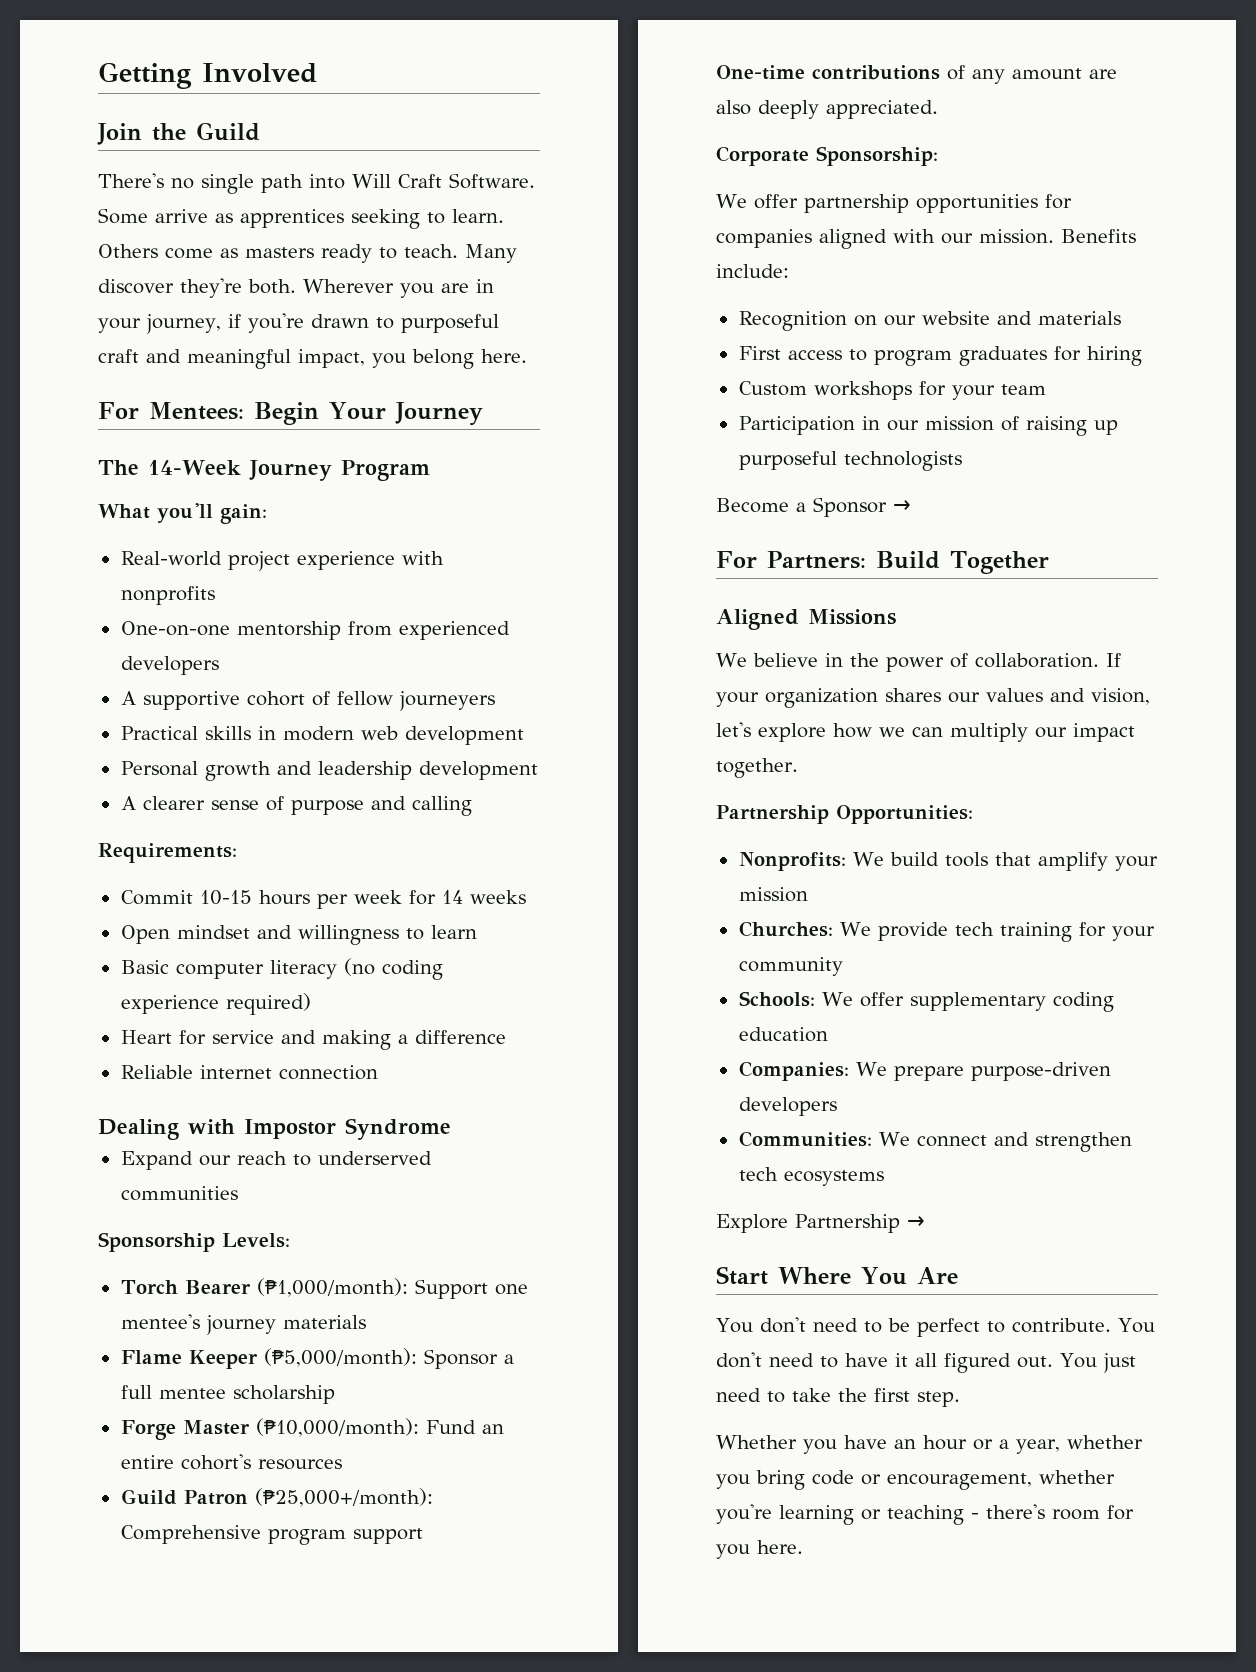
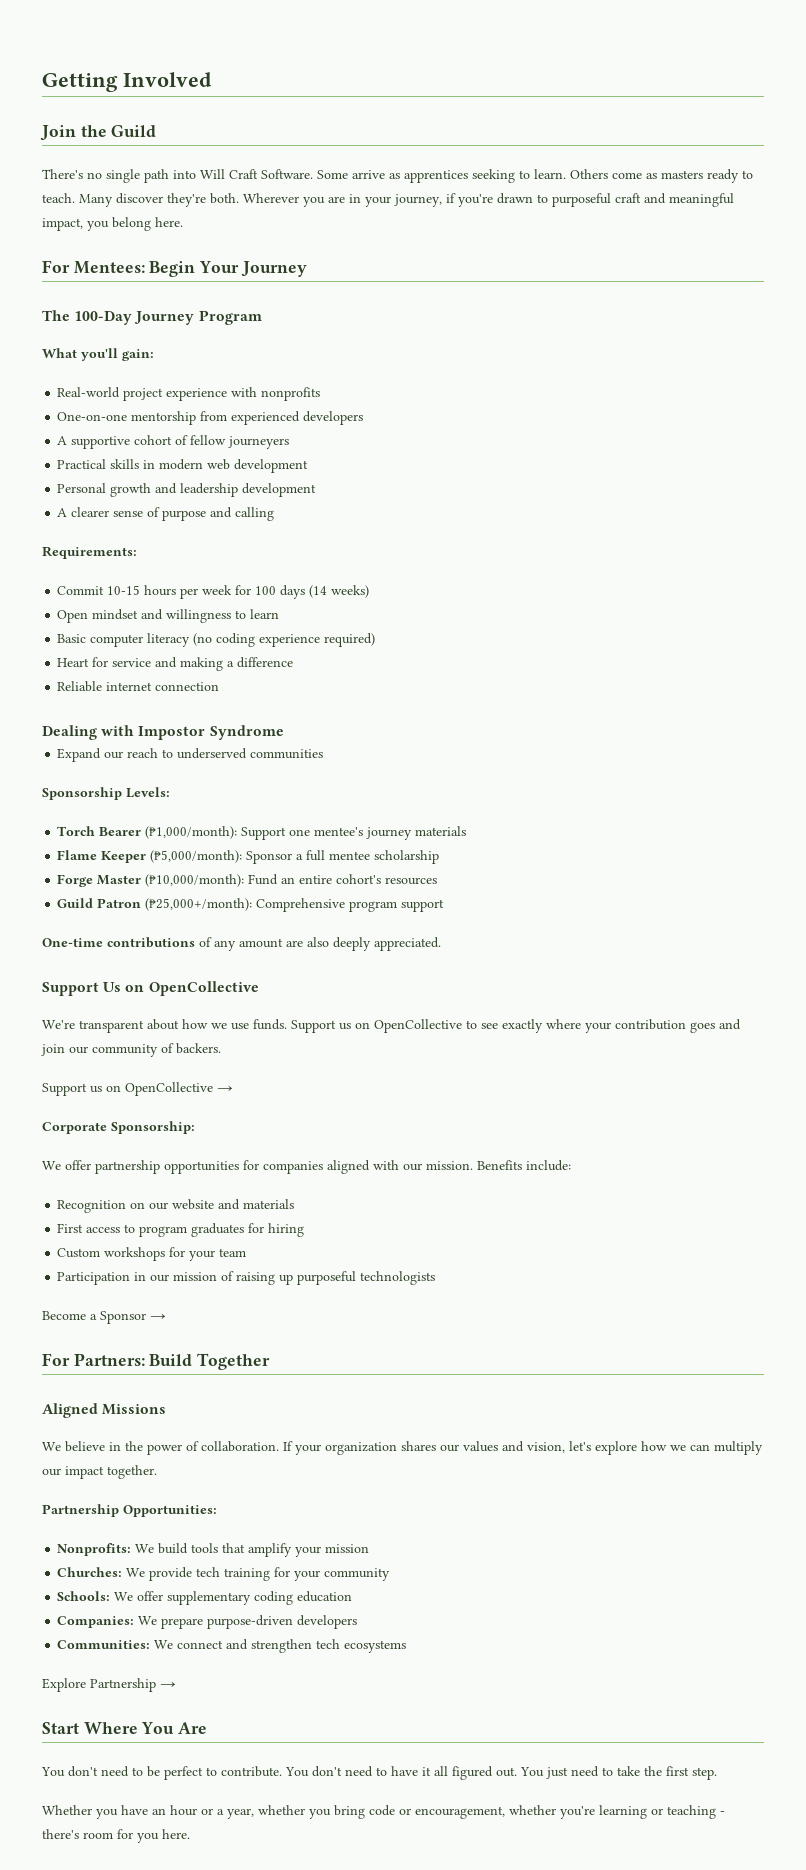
- The 14-Week Journey Program
+ The 100-Day Journey Program
- Commit 10-15 hours per week for 14 weeks
+ Commit 10-15 hours per week for 100 days (14 weeks)
+ Support Us on OpenCollective
+ We're transparent about how we use funds. Support us on OpenCollective to see exactly where your contribution goes and join our community of backers.
+ Support us on OpenCollective →

